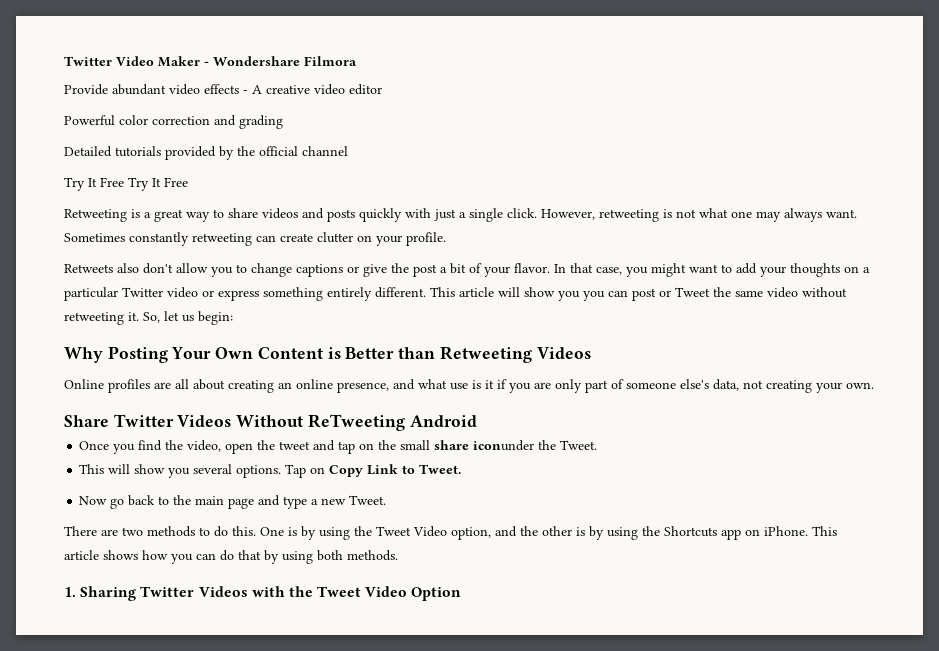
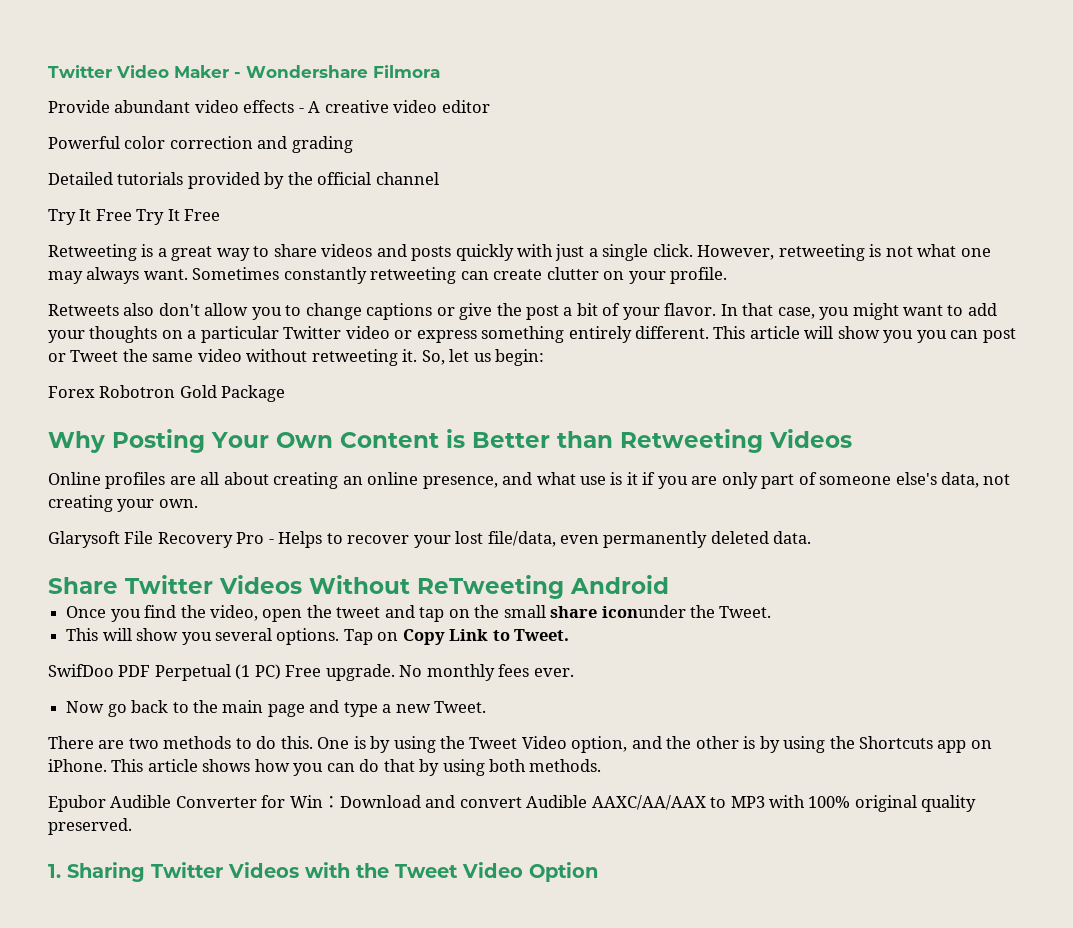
+ Forex Robotron Gold Package
+ Glarysoft File Recovery Pro - Helps to recover your lost file/data, even permanently deleted data.
+ SwifDoo PDF Perpetual (1 PC) Free upgrade. No monthly fees ever.
+ Epubor Audible Converter for Win：Download and convert Audible AAXC/AA/AAX to MP3 with 100% original quality preserved.

